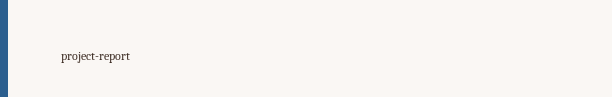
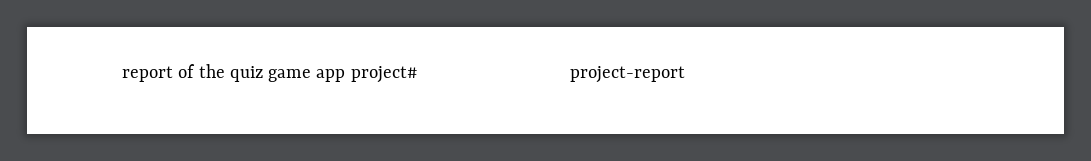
- project-report
+ report of the quiz game app project# project-report

